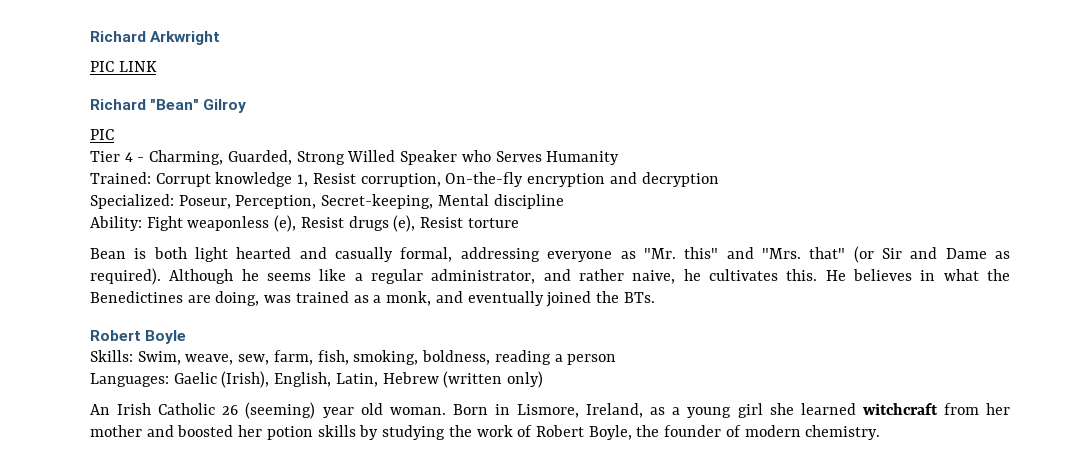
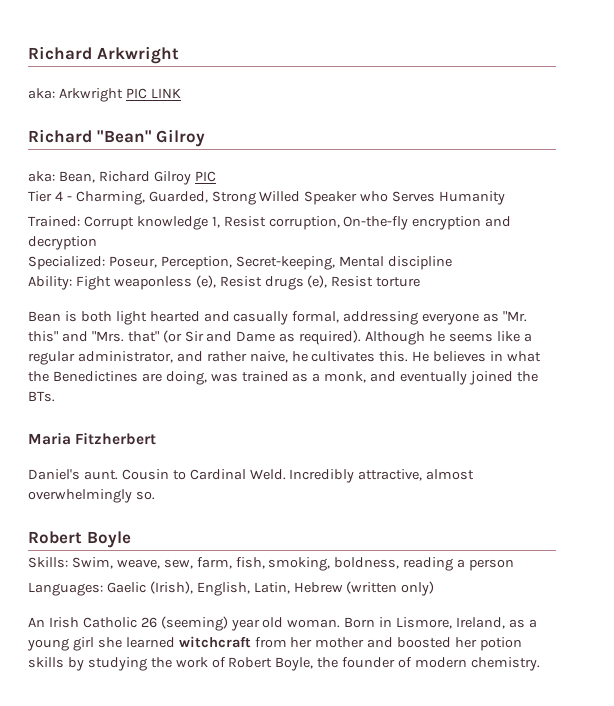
- PIC LINK
+ aka: Arkwright PIC LINK
  Richard "Bean" Gilroy
- PIC
+ aka: Bean, Richard Gilroy PIC
+ Maria Fitzherbert
+ Daniel's aunt. Cousin to Cardinal Weld. Incredibly attractive, almost overwhelmingly so.

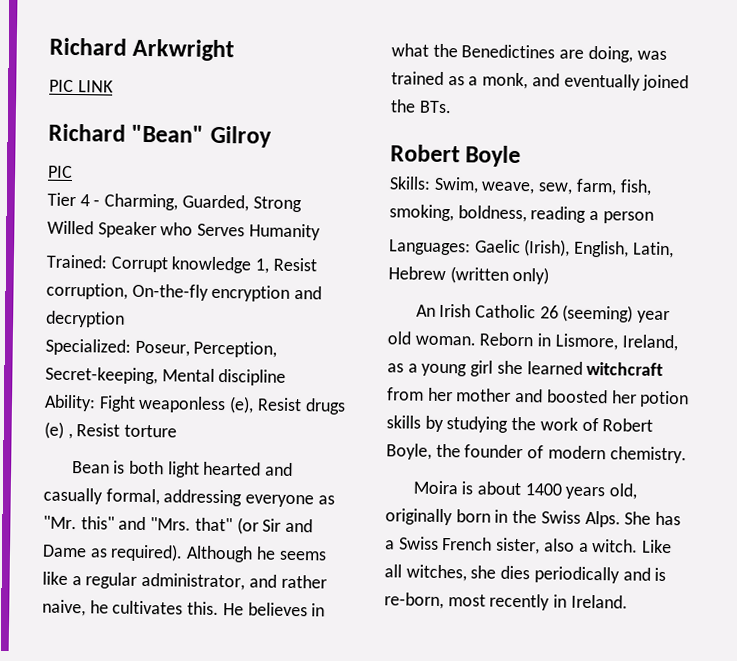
- aka: Arkwright PIC LINK
+ PIC LINK
  Richard "Bean" Gilroy
- aka: Bean, Richard Gilroy PIC
+ PIC
- Ability: Fight weaponless (e), Resist drugs (e), Resist torture
+ Ability: Fight weaponless (e), Resist drugs (e) , Resist torture
- Maria Fitzherbert
- Daniel's aunt. Cousin to Cardinal Weld. Incredibly attractive, almost overwhelmingly so.
- Born in Lismore, Ireland, as a young girl she learned witchcraft from her mother and boosted her potion skills by studying the work of Robert Boyle, the founder of modern chemistry.
+ Reborn in Lismore, Ireland, as a young girl she learned witchcraft from her mother and boosted her potion skills by studying the work of Robert Boyle, the founder of modern chemistry.
+ Moira is about 1400 years old, originally born in the Swiss Alps. She has a Swiss French sister, also a witch. Like all witches, she dies periodically and is re-born, most recently in Ireland.

